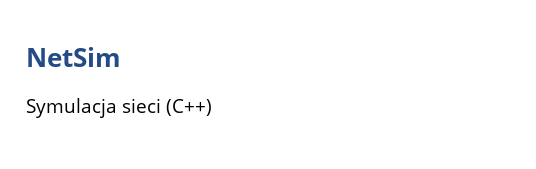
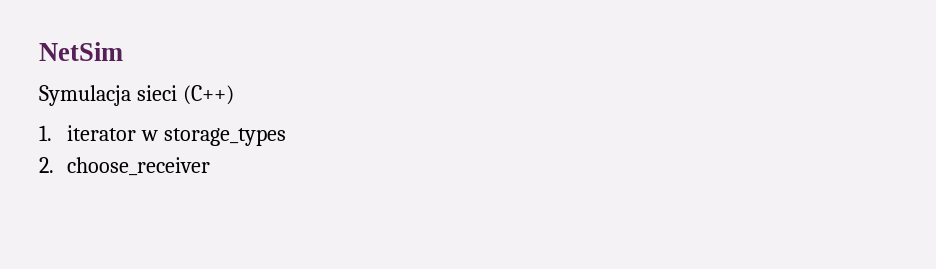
+ 1. iterator w storage_types
+ 2. choose_receiver

